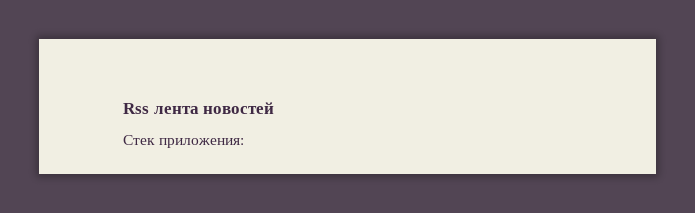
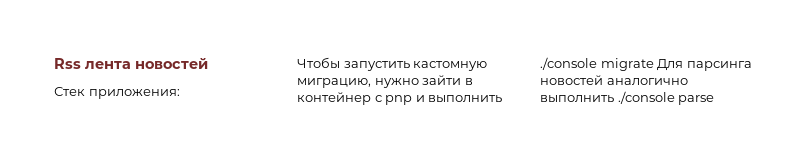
+ Чтобы запустить кастомную миграцию, нужно зайти в контейнер с pnp и выполнить ./console migrate Для парсинга новостей аналогично выполнить ./console parse

